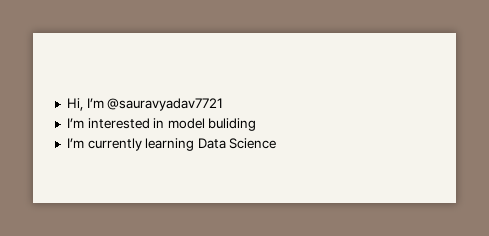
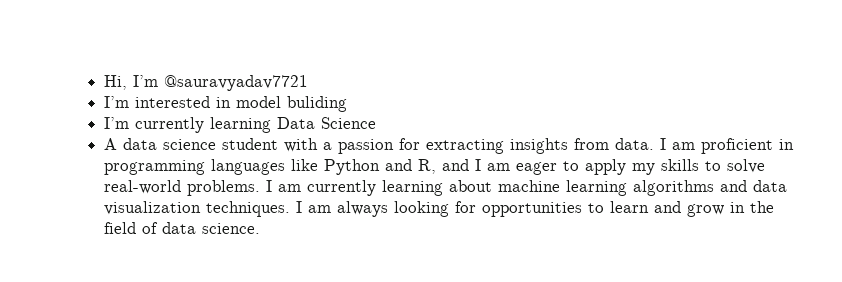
+ A data science student with a passion for extracting insights from data. I am proficient in programming languages like Python and R, and I am eager to apply my skills to solve real-world problems. I am currently learning about machine learning algorithms and data visualization techniques. I am always looking for opportunities to learn and grow in the field of data science.

